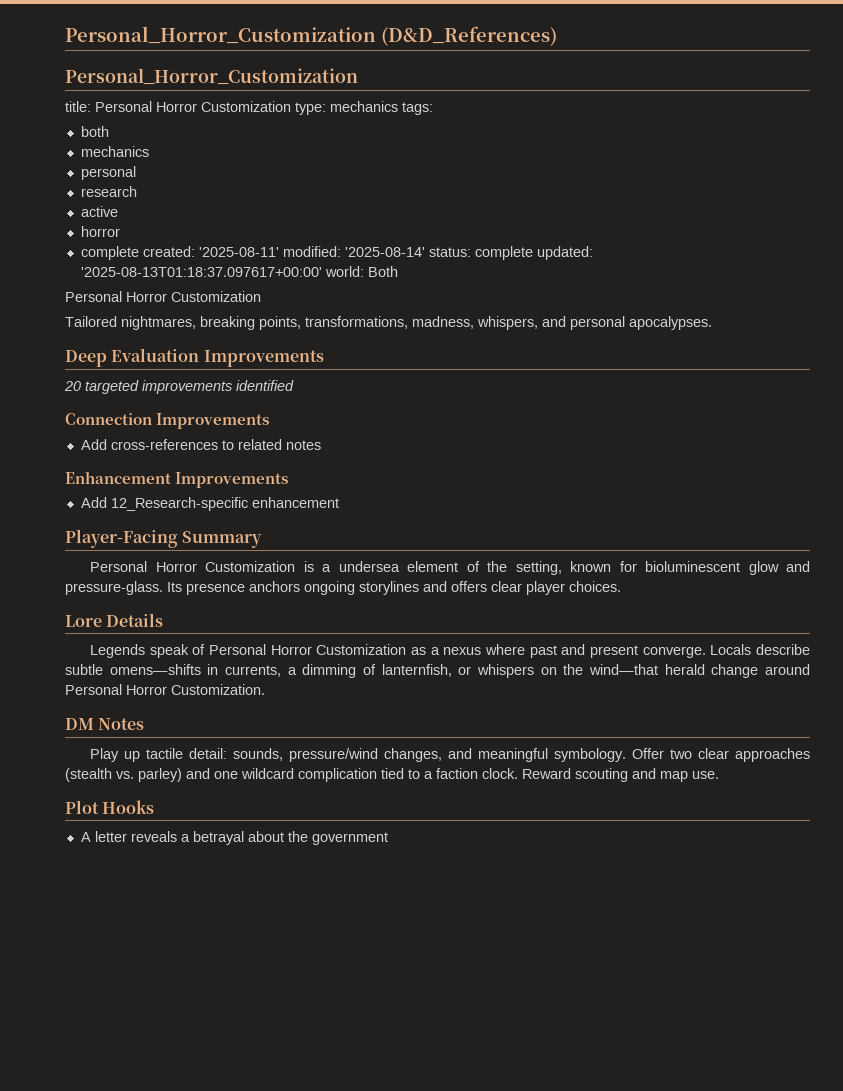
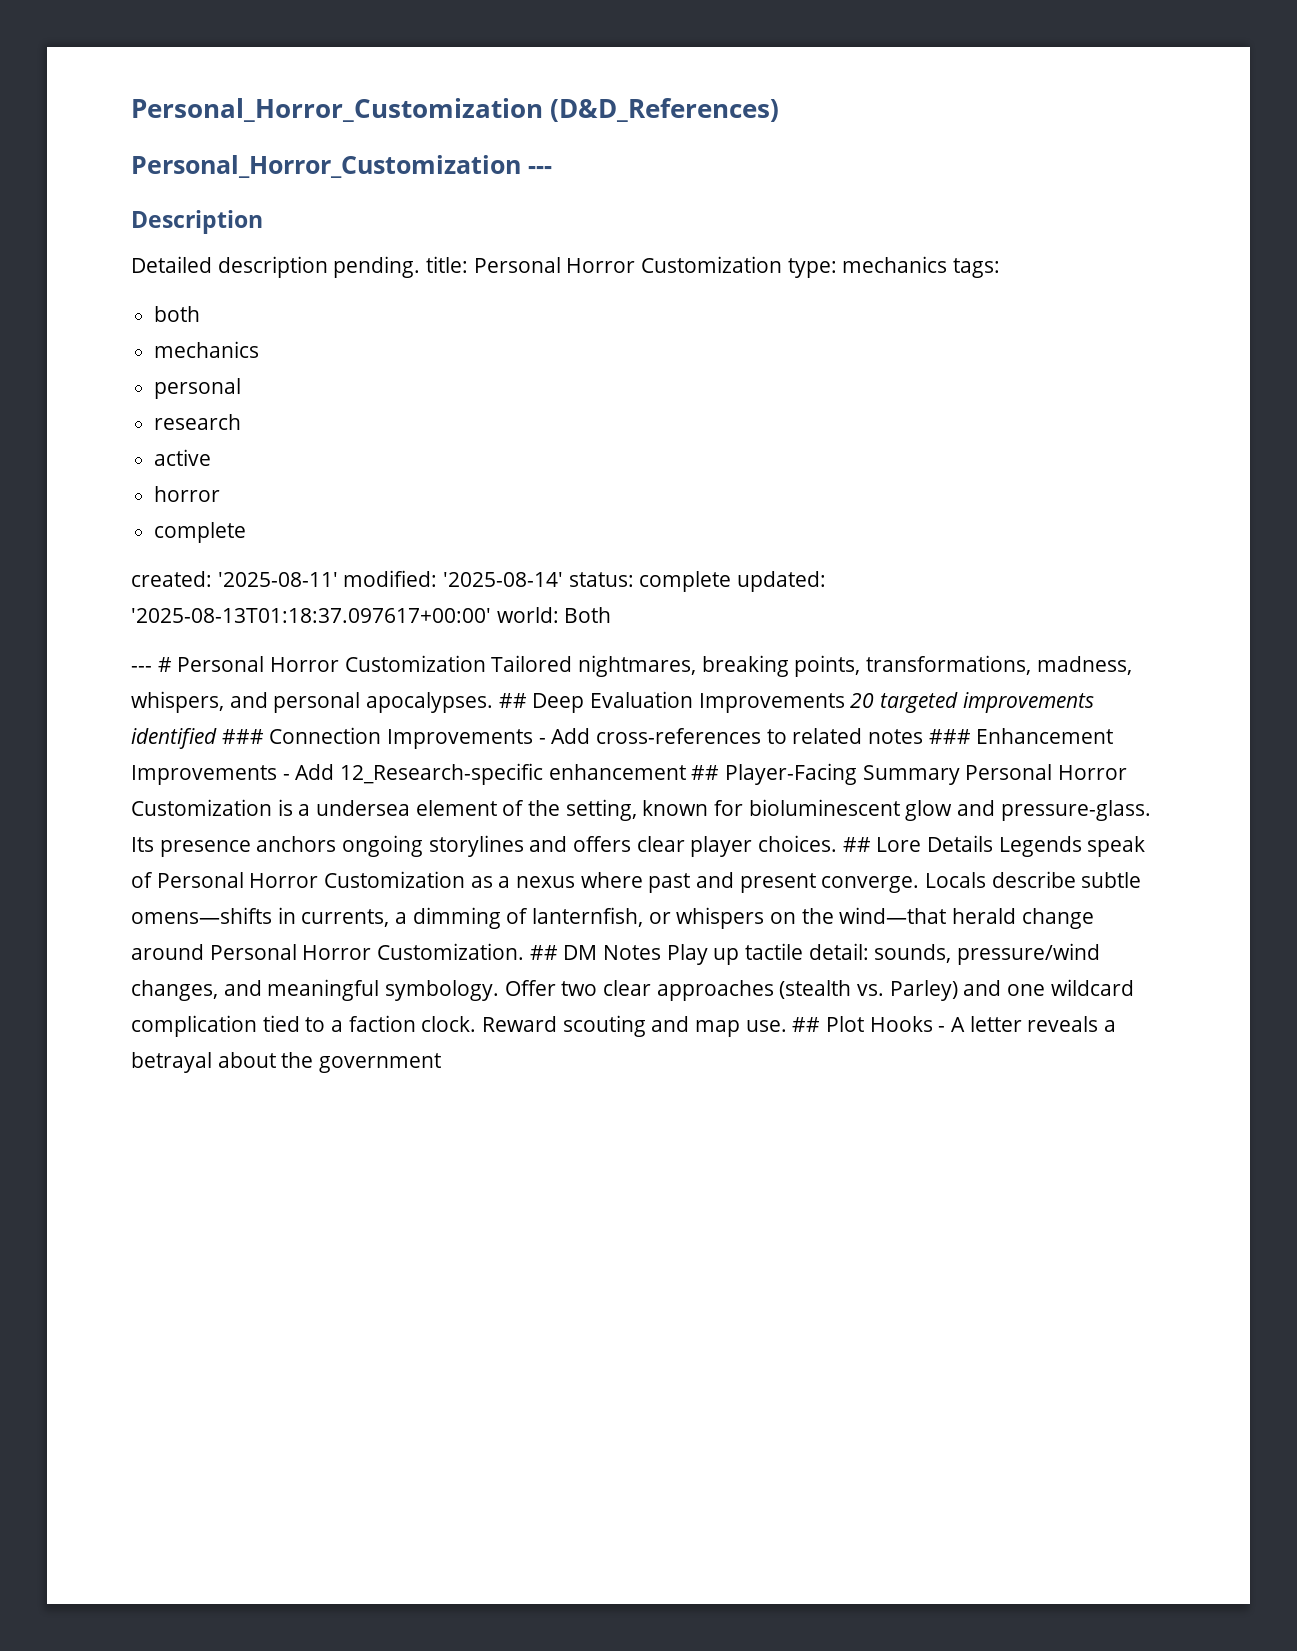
  Personal_Horror_Customization (D&D_References)
- Personal_Horror_Customization
- title: Personal Horror Customization type: mechanics tags:
+ Personal_Horror_Customization ---
+ Description
+ Detailed description pending. title: Personal Horror Customization type: mechanics tags:
  horror
- complete created: '2025-08-11' modified: '2025-08-14' status: complete updated: '2025-08-13T01:18:37.097617+00:00' world: Both
- Personal Horror Customization
- Tailored nightmares, breaking points, transformations, madness, whispers, and personal apocalypses.
- Deep Evaluation Improvements
- 20 targeted improvements identified
- Connection Improvements
- Add cross-references to related notes
- Enhancement Improvements
- Add 12_Research-specific enhancement
- Player-Facing Summary
- Personal Horror Customization is a undersea element of the setting, known for bioluminescent glow and pressure-glass.
+ complete
+ created: '2025-08-11' modified: '2025-08-14' status: complete updated: '2025-08-13T01:18:37.097617+00:00' world: Both
+ --- # Personal Horror Customization Tailored nightmares, breaking points, transformations, madness, whispers, and personal apocalypses. ## Deep Evaluation Improvements 20 targeted improvements identified ### Connection Improvements - Add cross-references to related notes ### Enhancement Improvements - Add 12_Research-specific enhancement ## Player-Facing Summary Personal Horror Customization is a undersea element of the setting, known for bioluminescent glow and pressure-glass.
- Its presence anchors ongoing storylines and offers clear player choices.
- Lore Details
- Legends speak of Personal Horror Customization as a nexus where past and present converge.
+ Its presence anchors ongoing storylines and offers clear player choices. ## Lore Details Legends speak of Personal Horror Customization as a nexus where past and present converge.
- Locals describe subtle omens—shifts in currents, a dimming of lanternfish, or whispers on the wind—that herald change around Personal Horror Customization.
- DM Notes
- Play up tactile detail: sounds, pressure/wind changes, and meaningful symbology.
+ Locals describe subtle omens—shifts in currents, a dimming of lanternfish, or whispers on the wind—that herald change around Personal Horror Customization. ## DM Notes Play up tactile detail: sounds, pressure/wind changes, and meaningful symbology.
- Offer two clear approaches (stealth vs. parley) and one wildcard complication tied to a faction clock.
+ Offer two clear approaches (stealth vs. Parley) and one wildcard complication tied to a faction clock.
- Reward scouting and map use.
- Plot Hooks
- A letter reveals a betrayal about the government
+ Reward scouting and map use. ## Plot Hooks - A letter reveals a betrayal about the government

